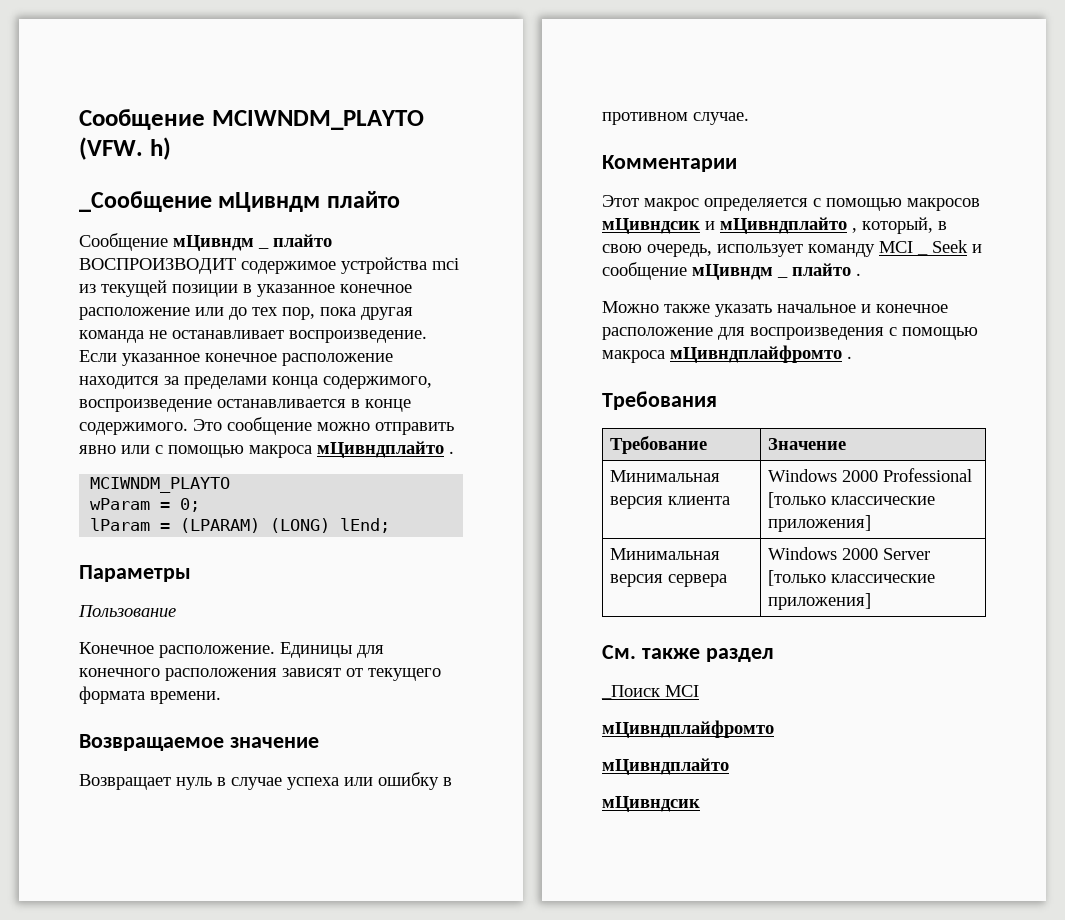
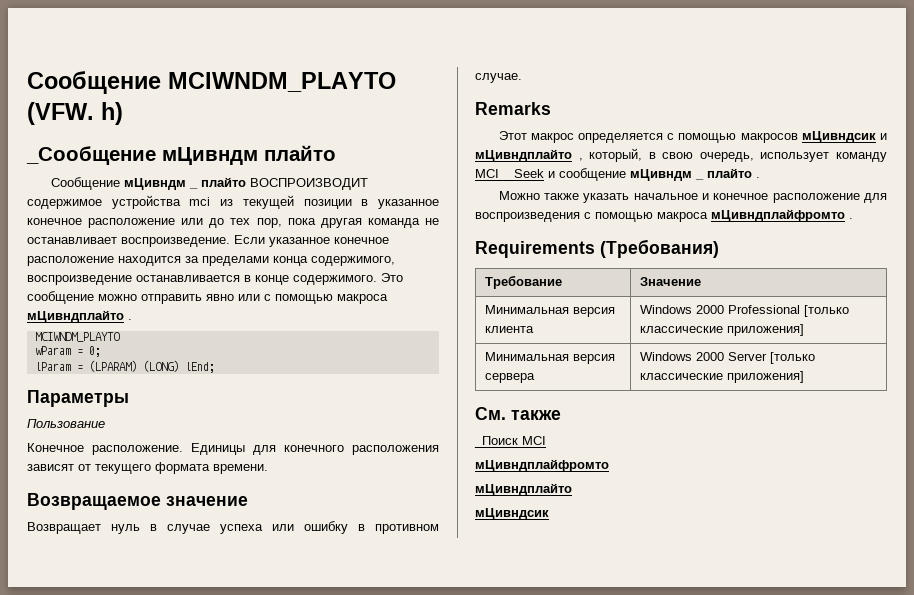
- Комментарии
+ Remarks
- Требования
+ Requirements (Требования)
- См. также раздел
+ См. также

